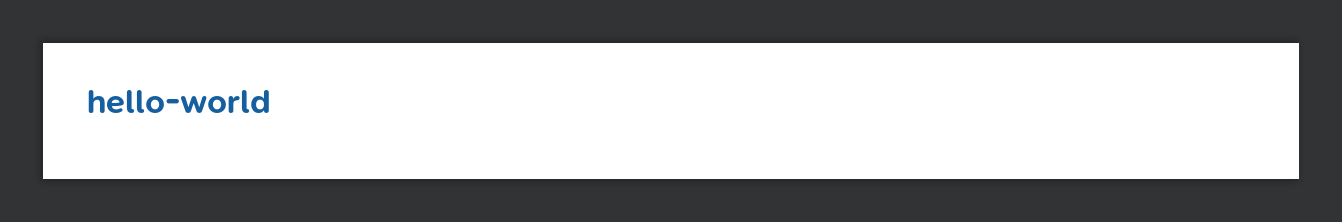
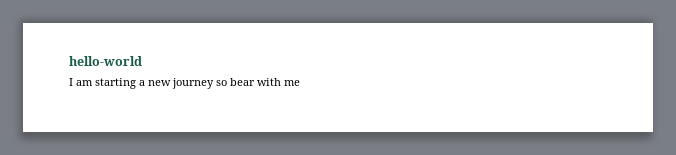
+ I am starting a new journey so bear with me

